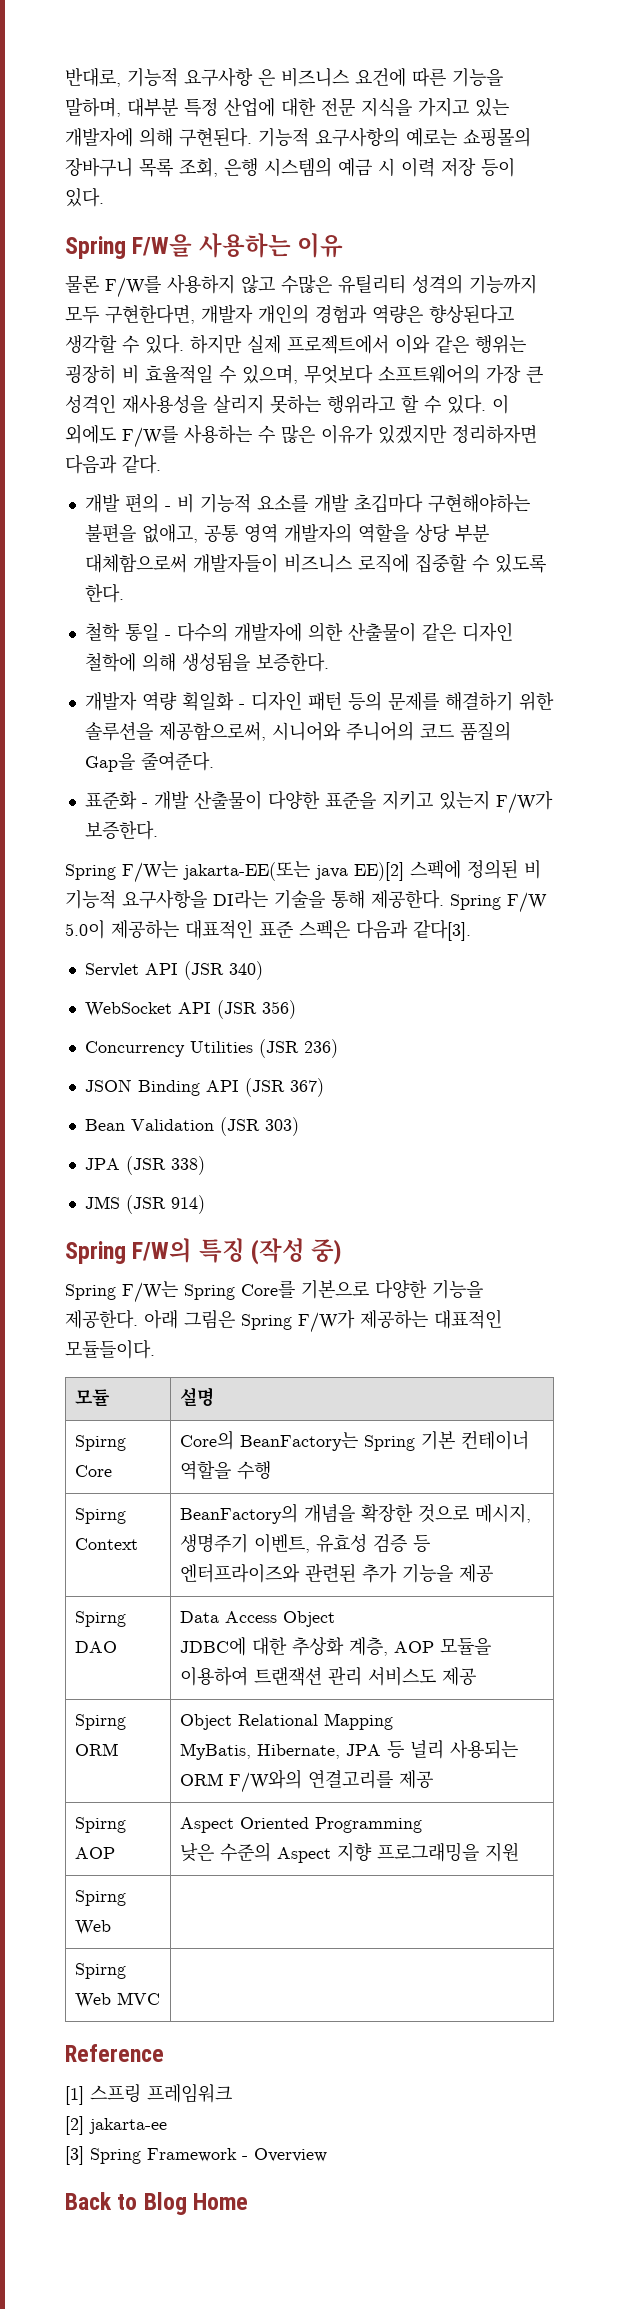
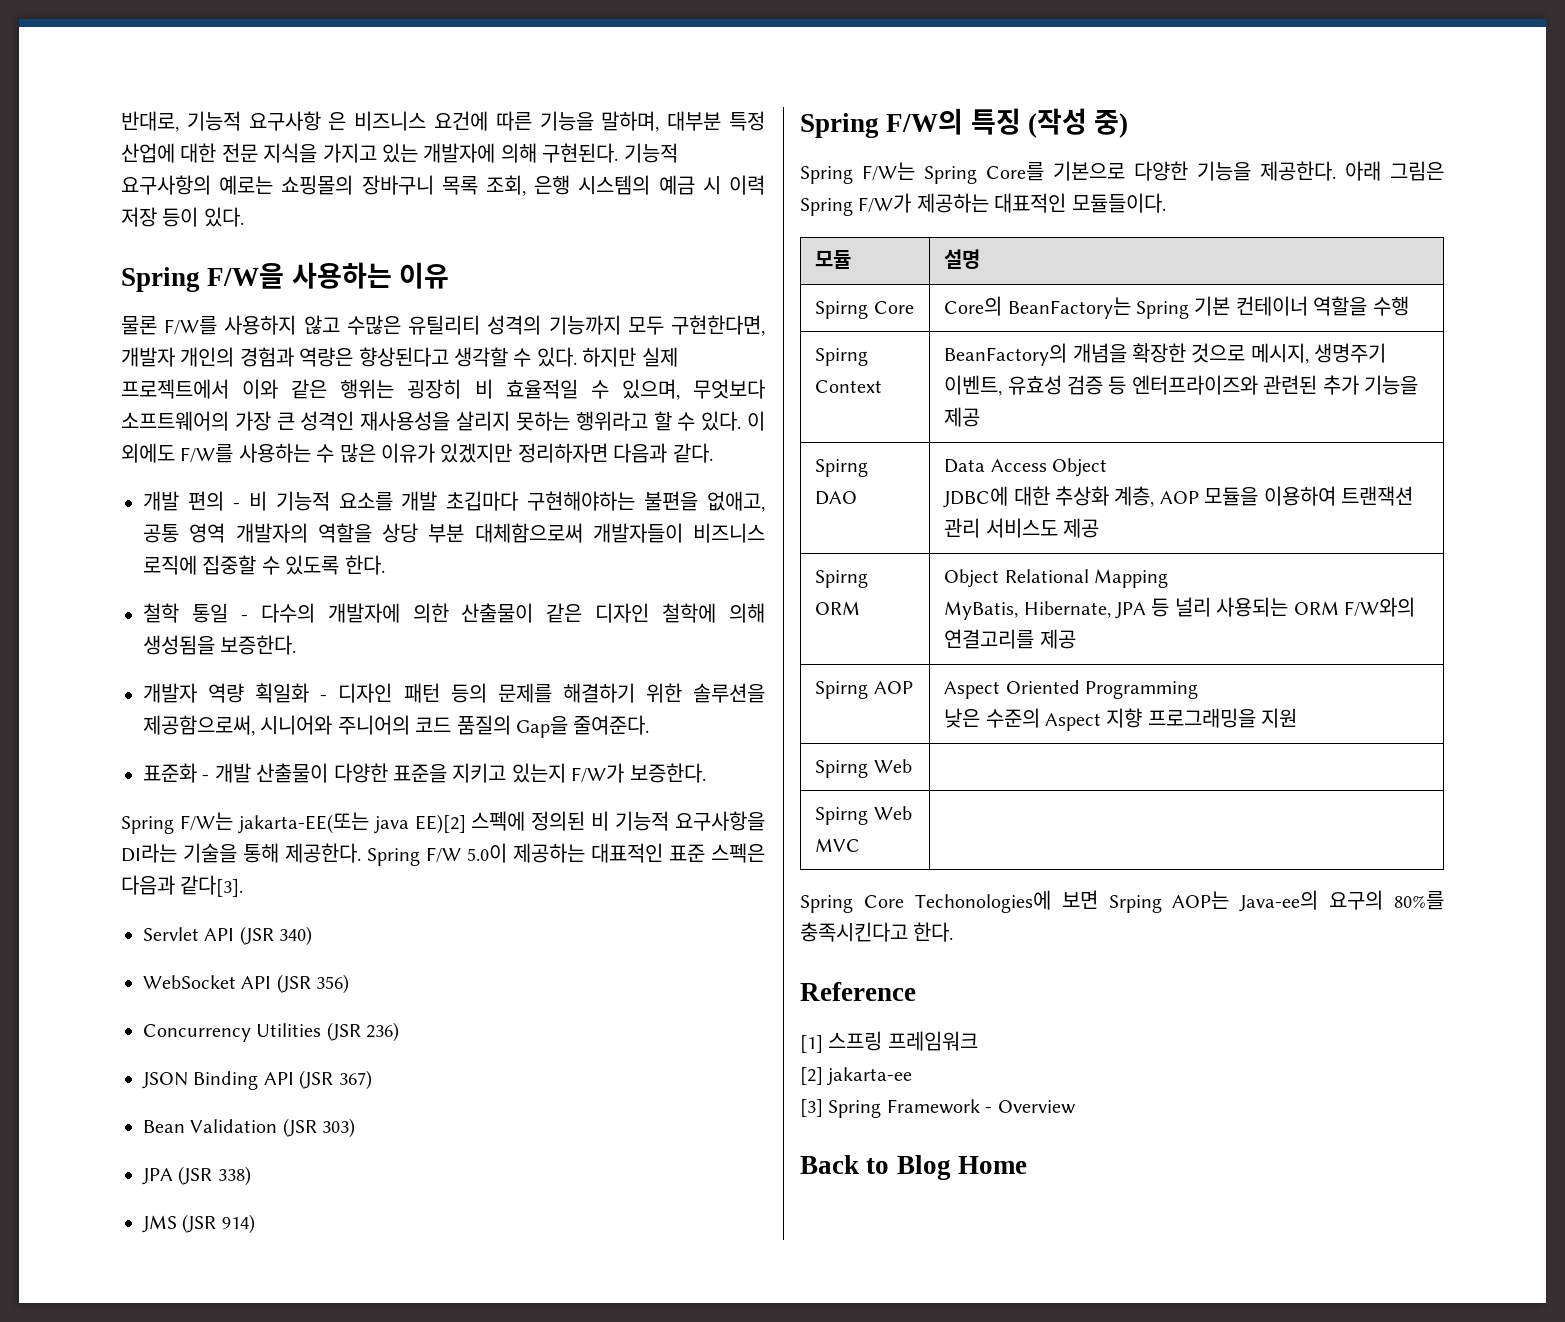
+ Spring Core Techonologies에 보면 Srping AOP는 Java-ee의 요구의 80%를 충족시킨다고 한다.

